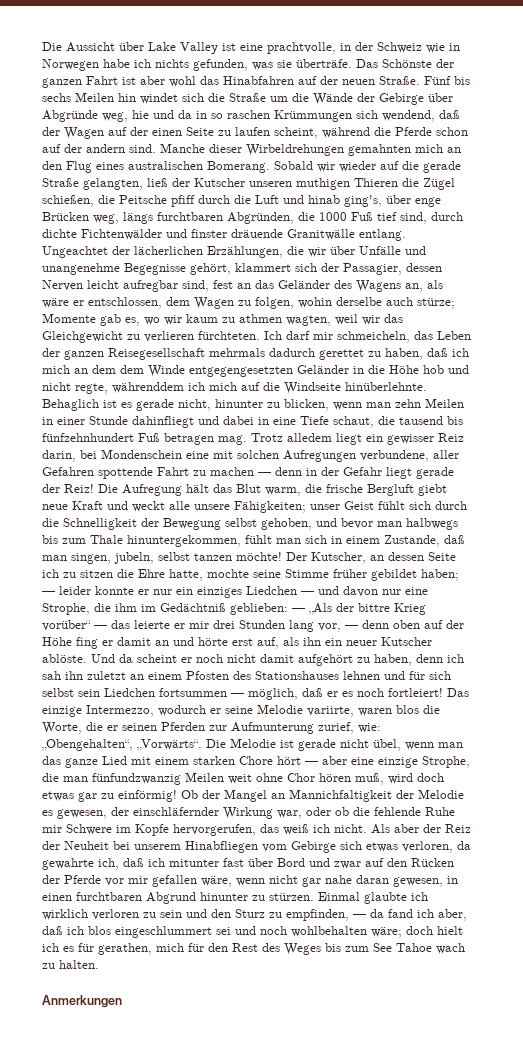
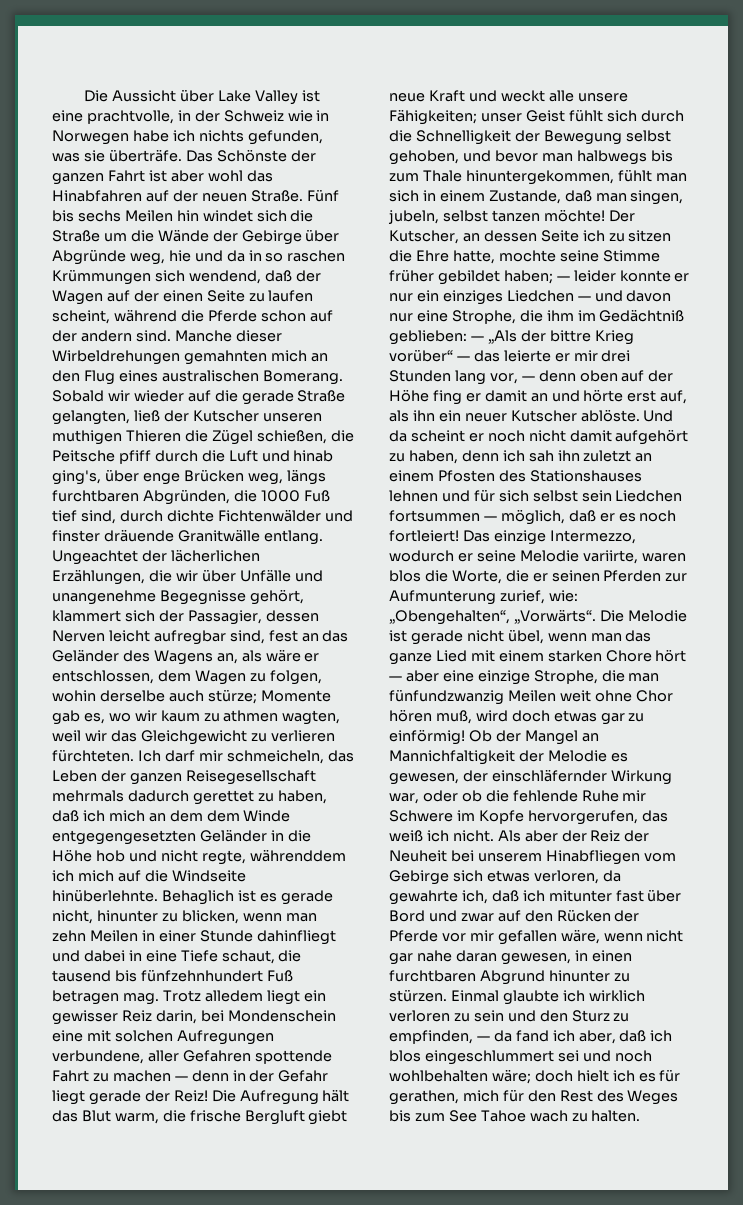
- Anmerkungen

